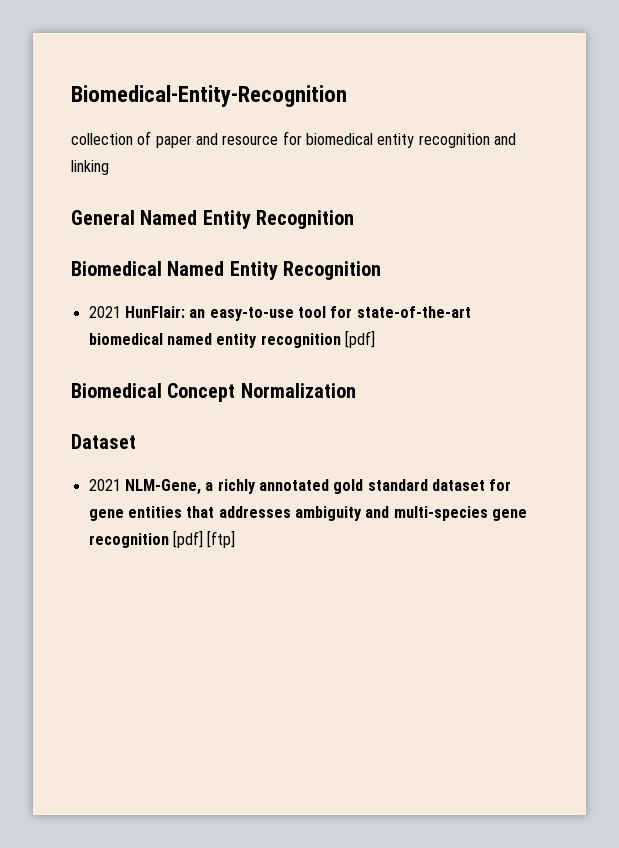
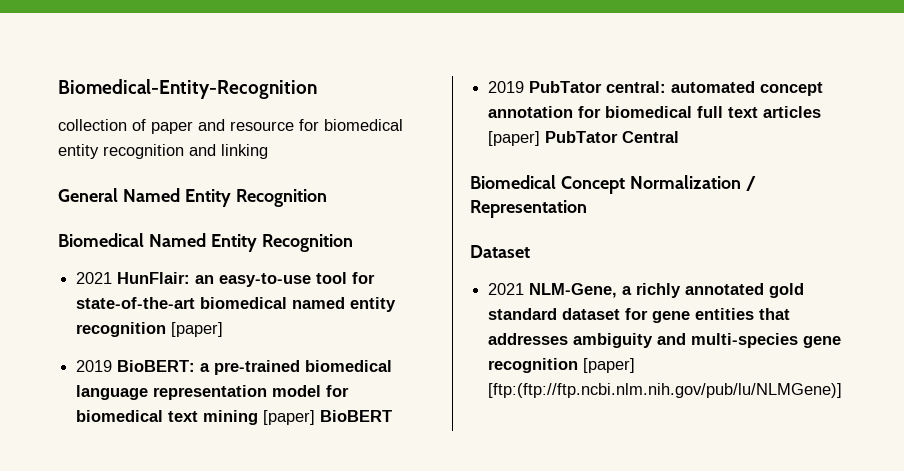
- 2021 HunFlair: an easy-to-use tool for state-of-the-art biomedical named entity recognition [pdf]
+ 2021 HunFlair: an easy-to-use tool for state-of-the-art biomedical named entity recognition [paper]
+ 2019 BioBERT: a pre-trained biomedical language representation model for biomedical text mining [paper] BioBERT
+ 2019 PubTator central: automated concept annotation for biomedical full text articles [paper] PubTator Central
- Biomedical Concept Normalization
+ Biomedical Concept Normalization / Representation
- 2021 NLM-Gene, a richly annotated gold standard dataset for gene entities that addresses ambiguity and multi-species gene recognition [pdf] [ftp]
+ 2021 NLM-Gene, a richly annotated gold standard dataset for gene entities that addresses ambiguity and multi-species gene recognition [paper] [ftp:(ftp://ftp.ncbi.nlm.nih.gov/pub/lu/NLMGene)]

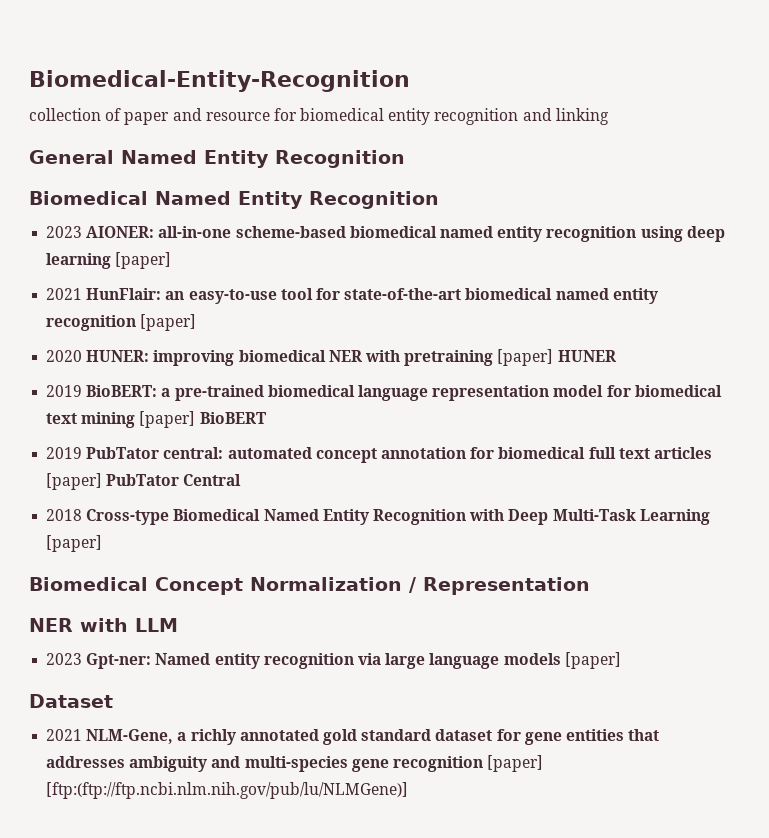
+ 2023 AIONER: all-in-one scheme-based biomedical named entity recognition using deep learning [paper]
+ 2020 HUNER: improving biomedical NER with pretraining [paper] HUNER
+ 2018 Cross-type Biomedical Named Entity Recognition with Deep Multi-Task Learning [paper]
+ NER with LLM
+ 2023 Gpt-ner: Named entity recognition via large language models [paper]

